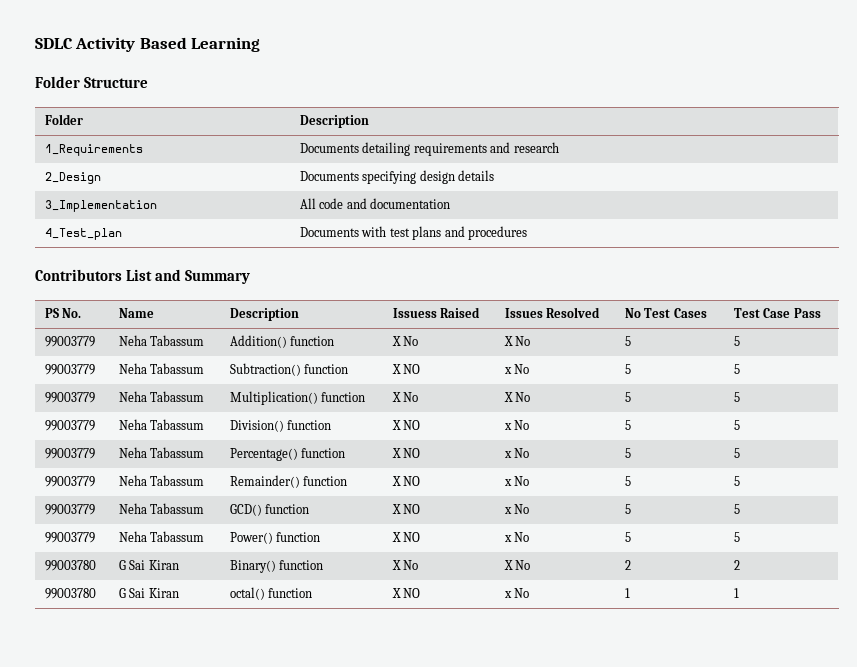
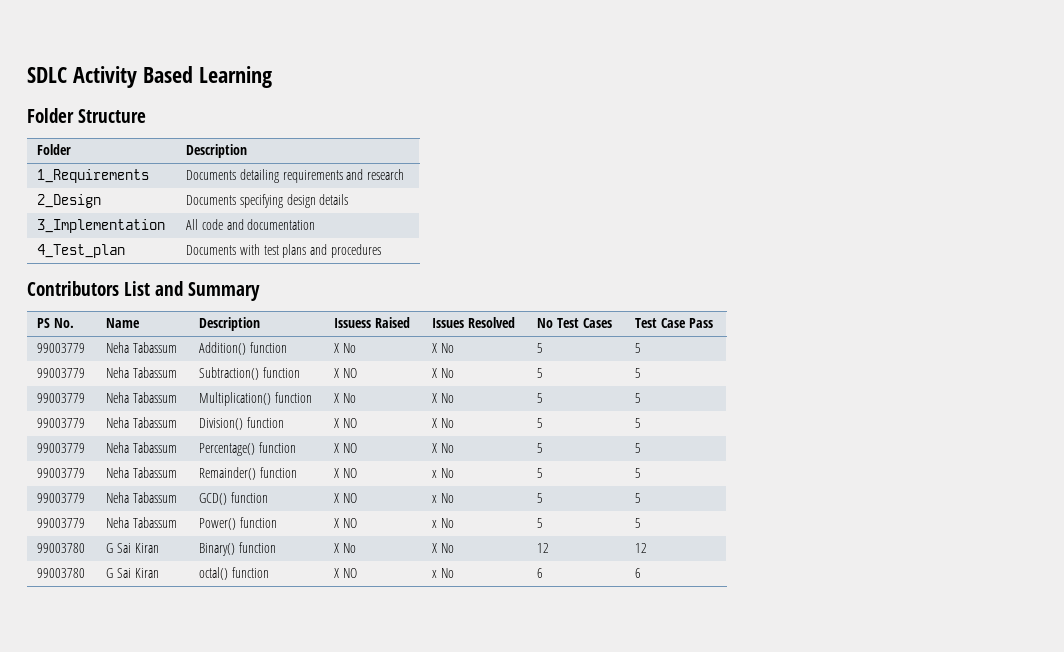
- 99003779 | Neha Tabassum | Subtraction() function | X NO | x No | 5 | 5
+ 99003779 | Neha Tabassum | Subtraction() function | X NO | X No | 5 | 5
- 99003779 | Neha Tabassum | Division() function | X NO | x No | 5 | 5
+ 99003779 | Neha Tabassum | Division() function | X NO | X No | 5 | 5
- 99003779 | Neha Tabassum | Percentage() function | X NO | x No | 5 | 5
+ 99003779 | Neha Tabassum | Percentage() function | X NO | X No | 5 | 5
- 99003780 | G Sai Kiran | Binary() function | X No | X No | 2 | 2
+ 99003780 | G Sai Kiran | Binary() function | X No | X No | 12 | 12
- 99003780 | G Sai Kiran | octal() function | X NO | x No | 1 | 1
+ 99003780 | G Sai Kiran | octal() function | X NO | x No | 6 | 6

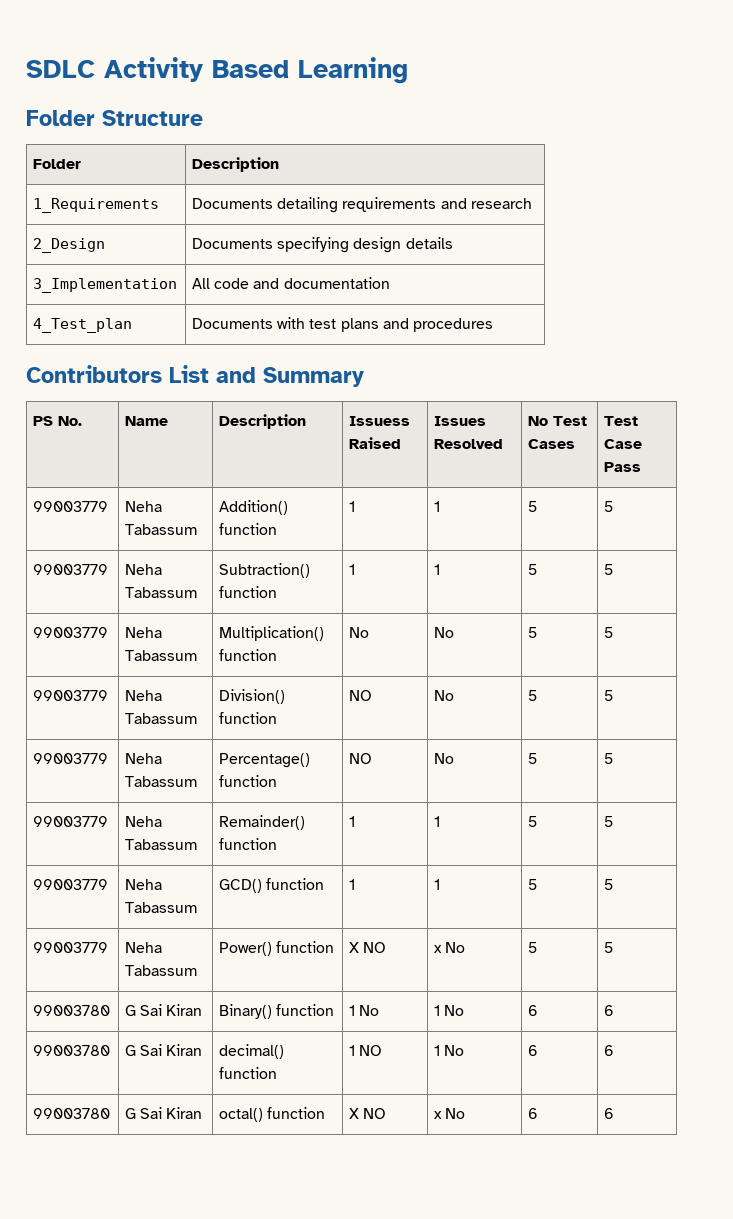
- 99003779 | Neha Tabassum | Addition() function | X No | X No | 5 | 5
+ 99003779 | Neha Tabassum | Addition() function | 1 | 1 | 5 | 5
- 99003779 | Neha Tabassum | Subtraction() function | X NO | X No | 5 | 5
+ 99003779 | Neha Tabassum | Subtraction() function | 1 | 1 | 5 | 5
- 99003779 | Neha Tabassum | Multiplication() function | X No | X No | 5 | 5
+ 99003779 | Neha Tabassum | Multiplication() function | No | No | 5 | 5
- 99003779 | Neha Tabassum | Division() function | X NO | X No | 5 | 5
+ 99003779 | Neha Tabassum | Division() function | NO | No | 5 | 5
- 99003779 | Neha Tabassum | Percentage() function | X NO | X No | 5 | 5
+ 99003779 | Neha Tabassum | Percentage() function | NO | No | 5 | 5
- 99003779 | Neha Tabassum | Remainder() function | X NO | x No | 5 | 5
+ 99003779 | Neha Tabassum | Remainder() function | 1 | 1 | 5 | 5
- 99003779 | Neha Tabassum | GCD() function | X NO | x No | 5 | 5
+ 99003779 | Neha Tabassum | GCD() function | 1 | 1 | 5 | 5
- 99003780 | G Sai Kiran | Binary() function | X No | X No | 12 | 12
+ 99003780 | G Sai Kiran | Binary() function | 1 No | 1 No | 6 | 6
+ 99003780 | G Sai Kiran | decimal() function | 1 NO | 1 No | 6 | 6

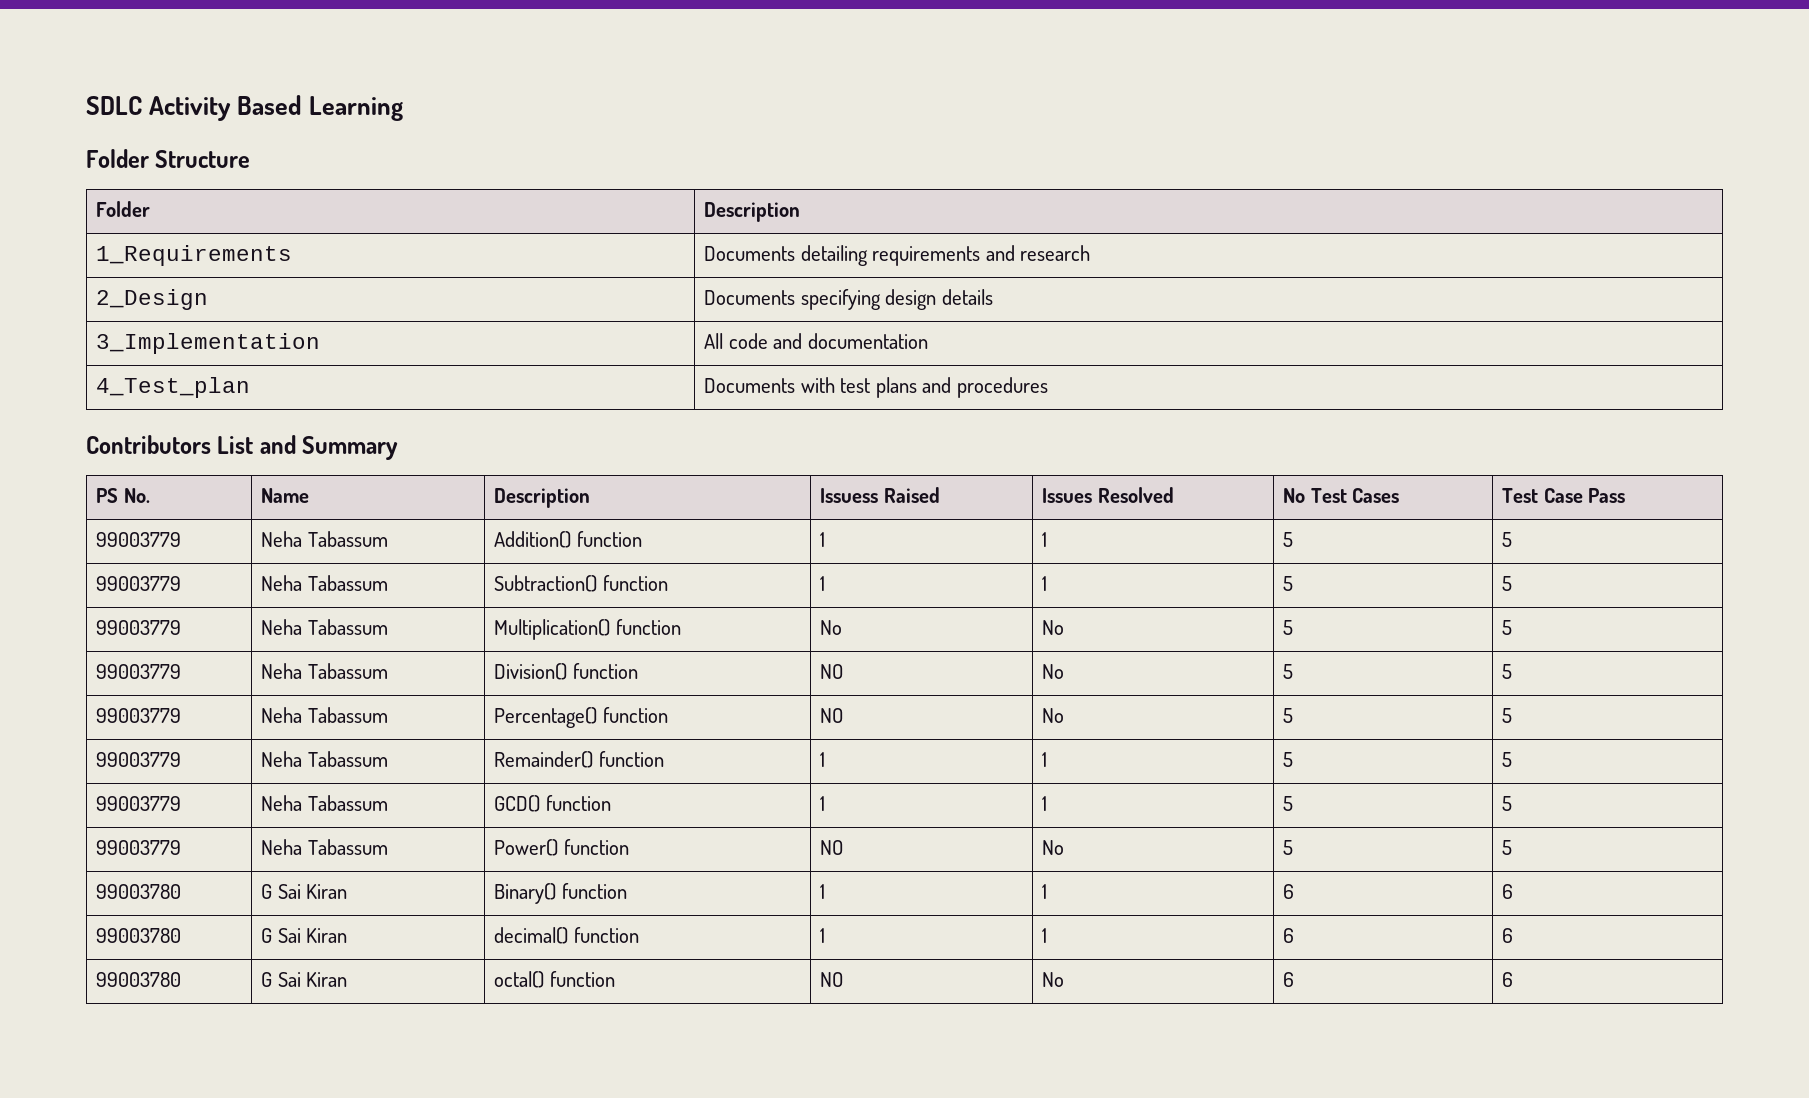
- 99003779 | Neha Tabassum | Power() function | X NO | x No | 5 | 5
+ 99003779 | Neha Tabassum | Power() function | NO | No | 5 | 5
- 99003780 | G Sai Kiran | Binary() function | 1 No | 1 No | 6 | 6
+ 99003780 | G Sai Kiran | Binary() function | 1 | 1 | 6 | 6
- 99003780 | G Sai Kiran | decimal() function | 1 NO | 1 No | 6 | 6
+ 99003780 | G Sai Kiran | decimal() function | 1 | 1 | 6 | 6
- 99003780 | G Sai Kiran | octal() function | X NO | x No | 6 | 6
+ 99003780 | G Sai Kiran | octal() function | NO | No | 6 | 6

